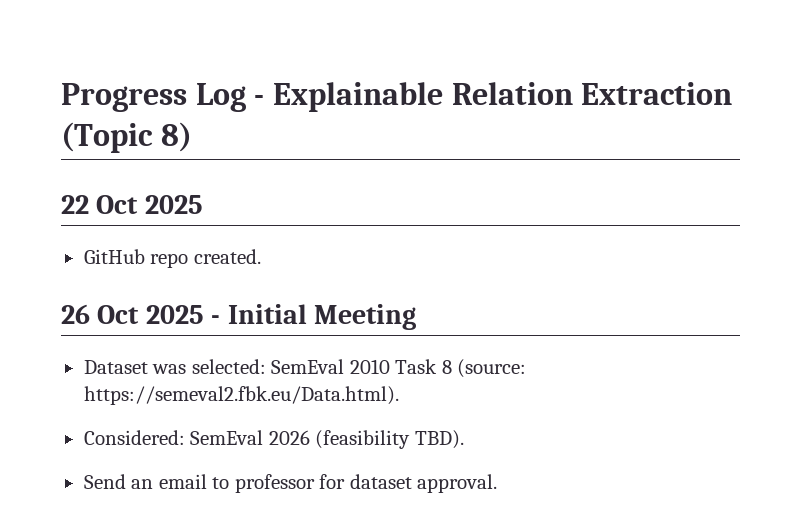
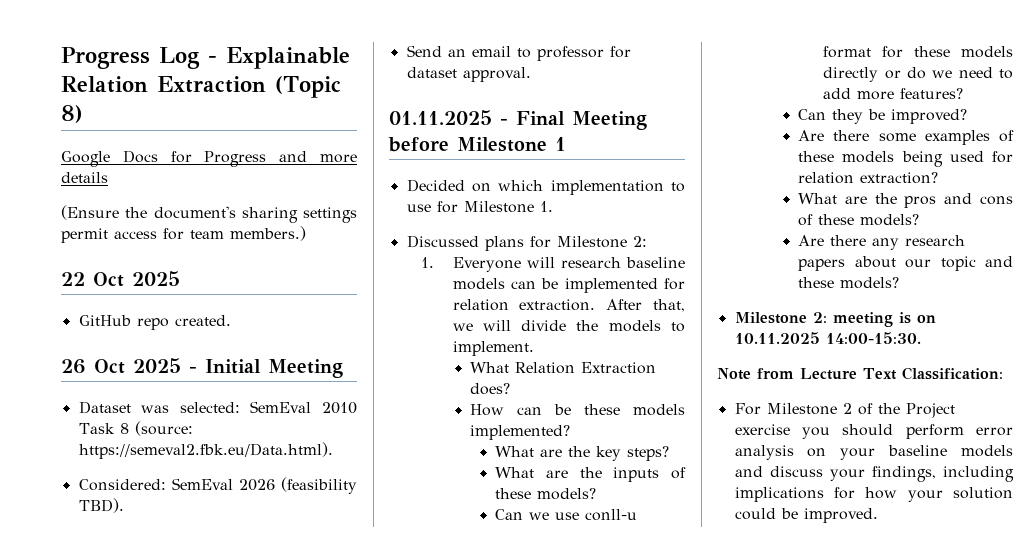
+ Google Docs for Progress and more details
+ (Ensure the document's sharing settings permit access for team members.)
+ 01.11.2025 - Final Meeting before Milestone 1
+ Decided on which implementation to use for Milestone 1.
+ Discussed plans for Milestone 2:
+ 1. Everyone will research baseline models can be implemented for relation extraction. After that, we will divide the models to implement.
+ What Relation Extraction does?
+ How can be these models implemented?
+ What are the key steps?
+ What are the inputs of these models?
+ Can we use conll-u format for these models directly or do we need to add more features?
+ Can they be improved?
+ Are there some examples of these models being used for relation extraction?
+ What are the pros and cons of these models?
+ Are there any research papers about our topic and these models?
+ Milestone 2: meeting is on 10.11.2025 14:00-15:30.
+ Note from Lecture Text Classification:
+ For Milestone 2 of the Project exercise you should perform error analysis on your baseline models and discuss your findings, including implications for how your solution could be improved.

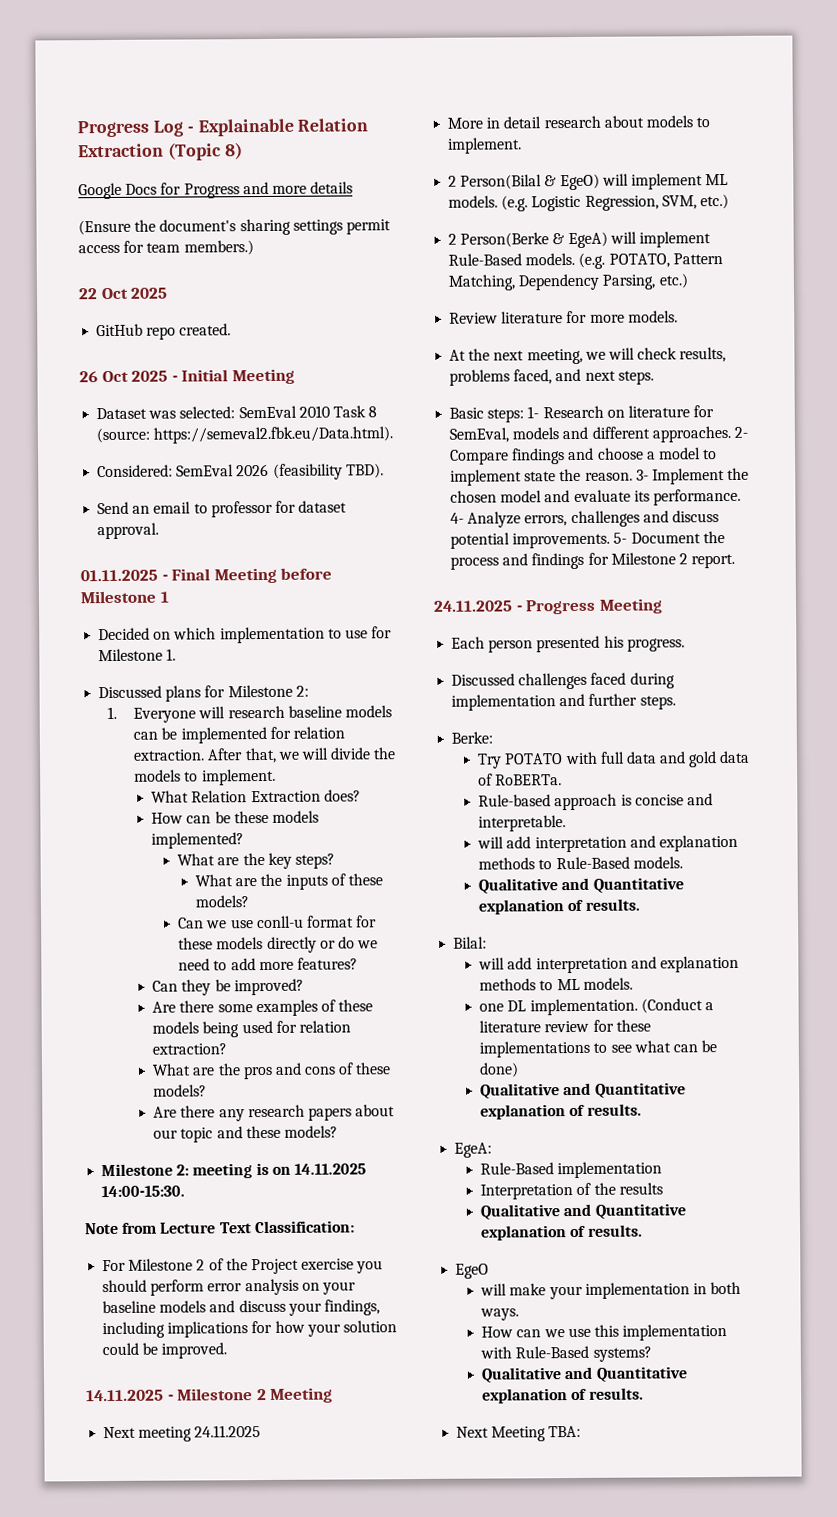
- Milestone 2: meeting is on 10.11.2025 14:00-15:30.
+ Milestone 2: meeting is on 14.11.2025 14:00-15:30.
+ 14.11.2025 - Milestone 2 Meeting
+ Next meeting 24.11.2025
+ More in detail research about models to implement.
+ 2 Person(Bilal & EgeO) will implement ML models. (e.g. Logistic Regression, SVM, etc.)
+ 2 Person(Berke & EgeA) will implement Rule-Based models. (e.g. POTATO, Pattern Matching, Dependency Parsing, etc.)
+ Review literature for more models.
+ At the next meeting, we will check results, problems faced, and next steps.
+ Basic steps: 1- Research on literature for SemEval, models and different approaches. 2- Compare findings and choose a model to implement state the reason. 3- Implement the chosen model and evaluate its performance. 4- Analyze errors, challenges and discuss potential improvements. 5- Document the process and findings for Milestone 2 report.
+ 24.11.2025 - Progress Meeting
+ Each person presented his progress.
+ Discussed challenges faced during implementation and further steps.
+ Berke:
+ Try POTATO with full data and gold data of RoBERTa.
+ Rule-based approach is concise and interpretable.
+ will add interpretation and explanation methods to Rule-Based models.
+ Qualitative and Quantitative explanation of results.
+ Bilal:
+ will add interpretation and explanation methods to ML models.
+ one DL implementation. (Conduct a literature review for these implementations to see what can be done)
+ Qualitative and Quantitative explanation of results.
+ EgeA:
+ Rule-Based implementation
+ Interpretation of the results
+ Qualitative and Quantitative explanation of results.
+ EgeO
+ will make your implementation in both ways.
+ How can we use this implementation with Rule-Based systems?
+ Qualitative and Quantitative explanation of results.
+ Next Meeting TBA:

